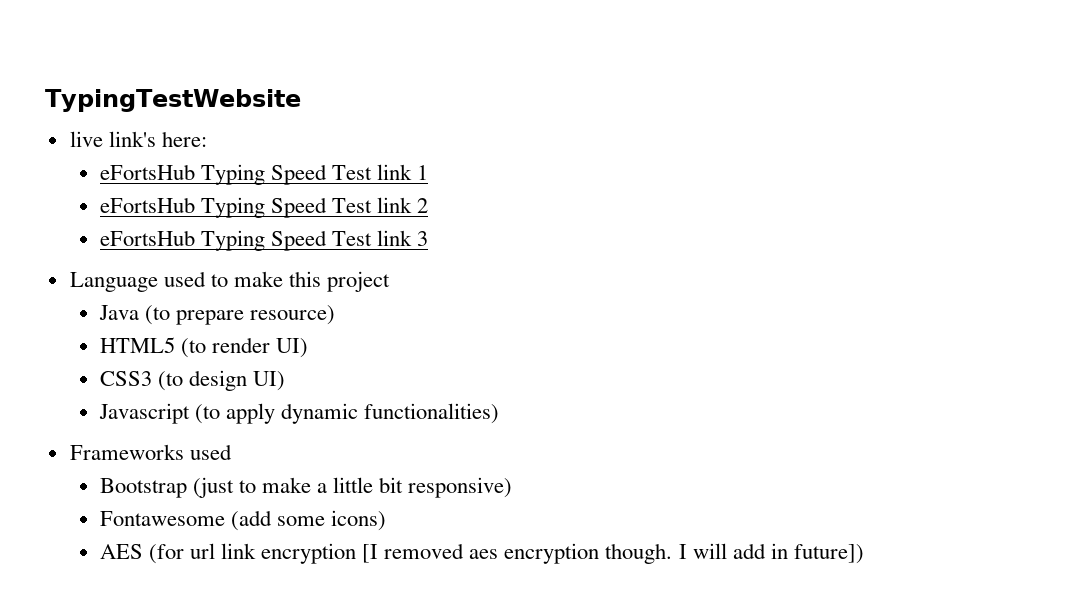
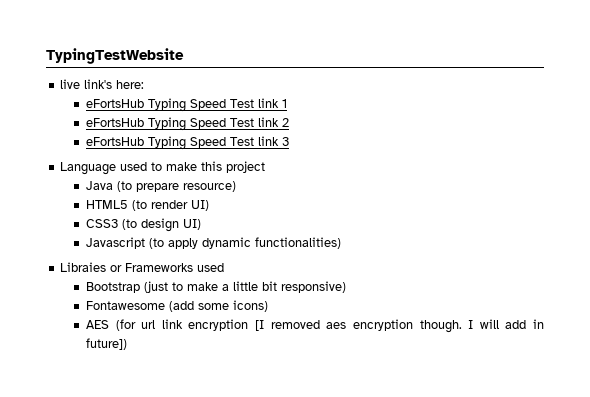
- Frameworks used
+ Libraies or Frameworks used

